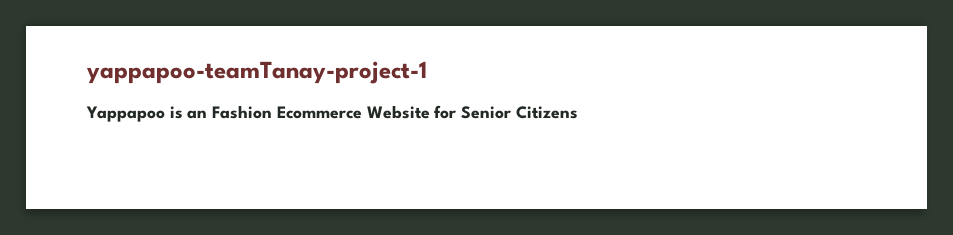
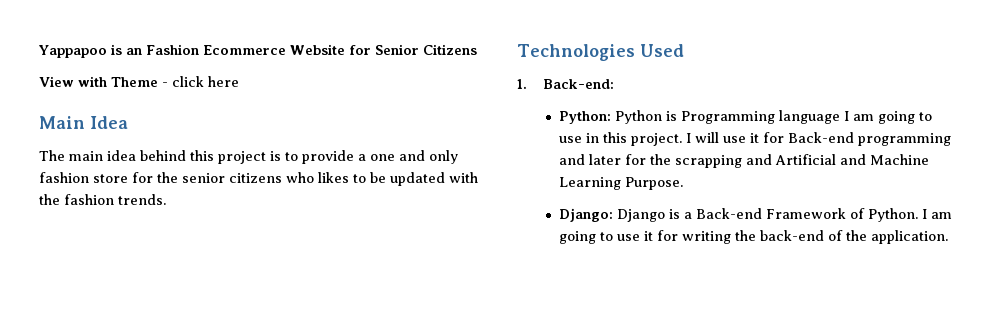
- yappapoo-teamTanay-project-1
+ View with Theme - click here
+ Main Idea
+ The main idea behind this project is to provide a one and only fashion store for the senior citizens who likes to be updated with the fashion trends.
+ Technologies Used
+ 1. Back-end:
+ Python: Python is Programming language I am going to use in this project. I will use it for Back-end programming and later for the scrapping and Artificial and Machine Learning Purpose.
+ Django: Django is a Back-end Framework of Python. I am going to use it for writing the back-end of the application.

